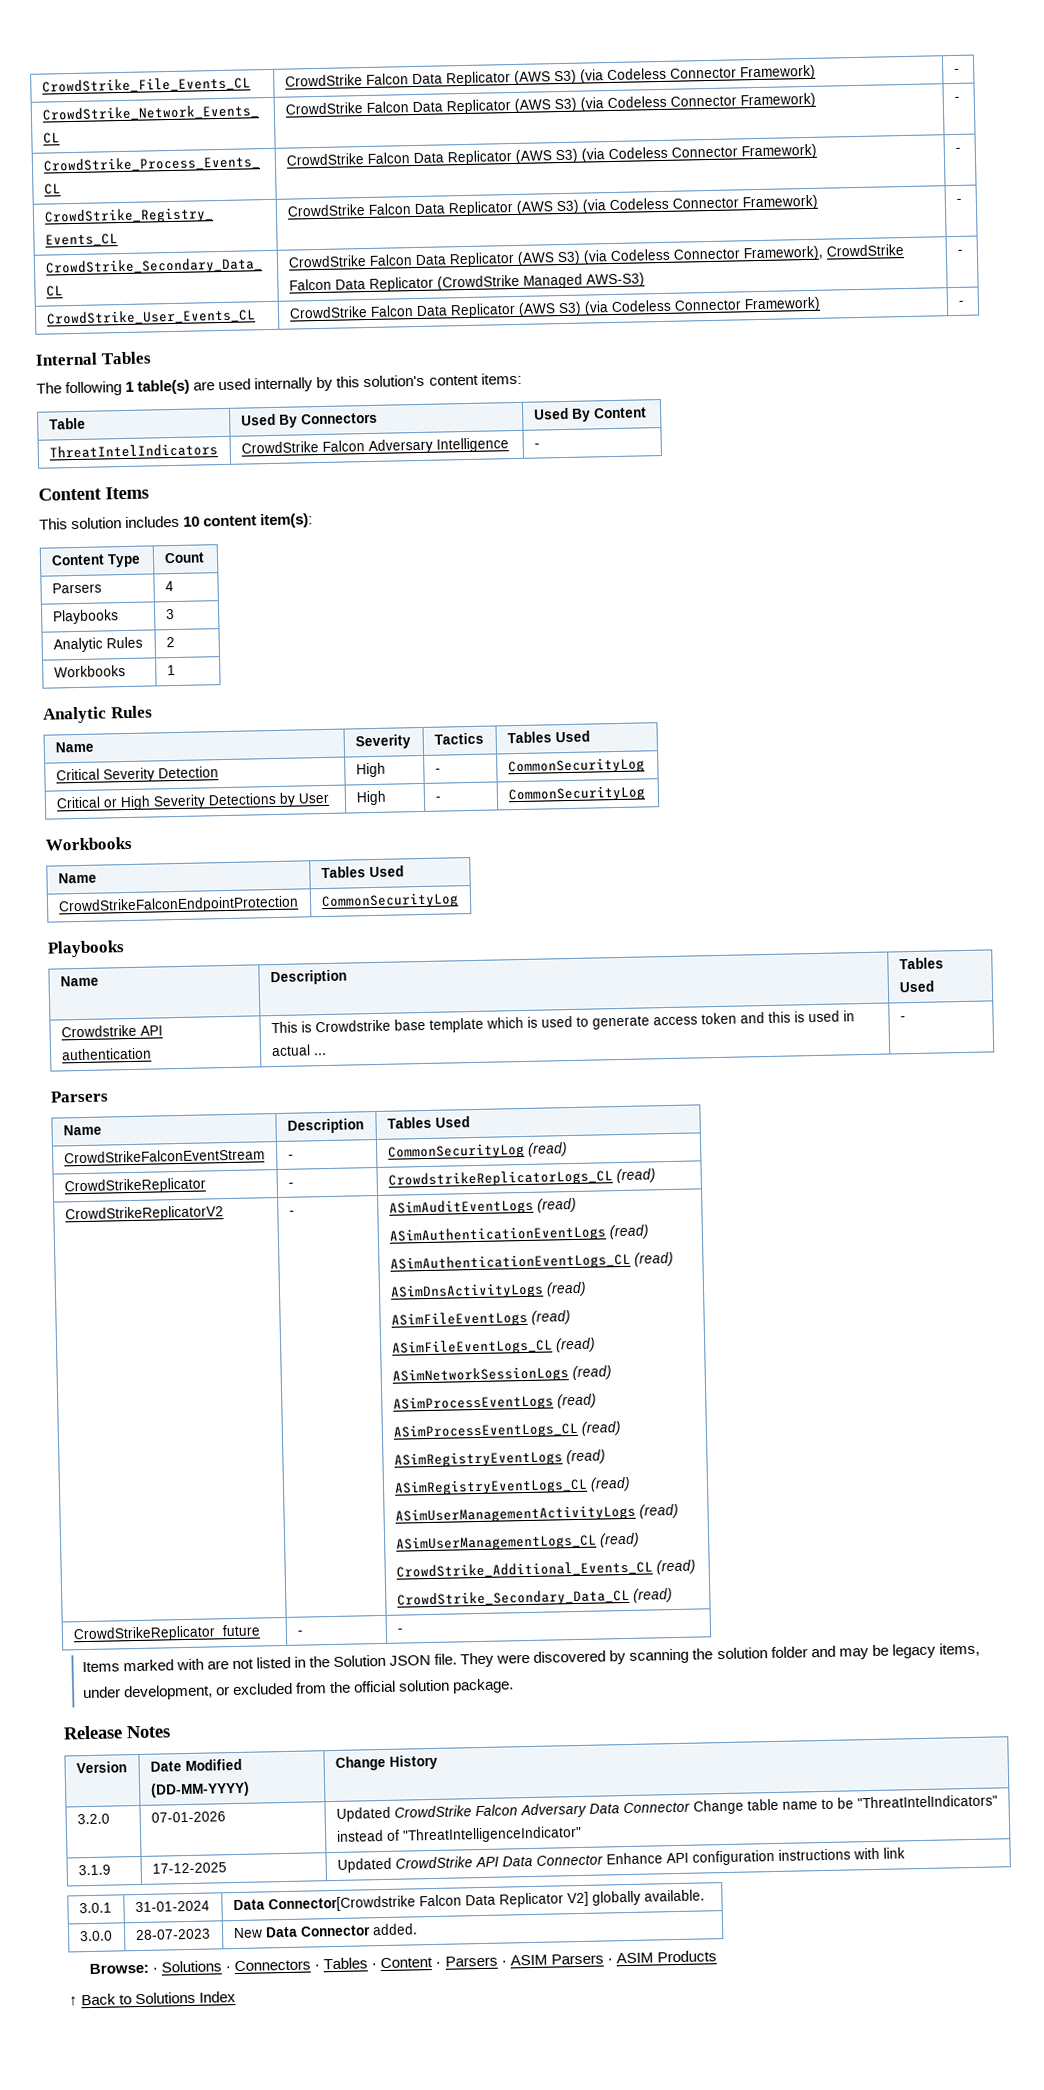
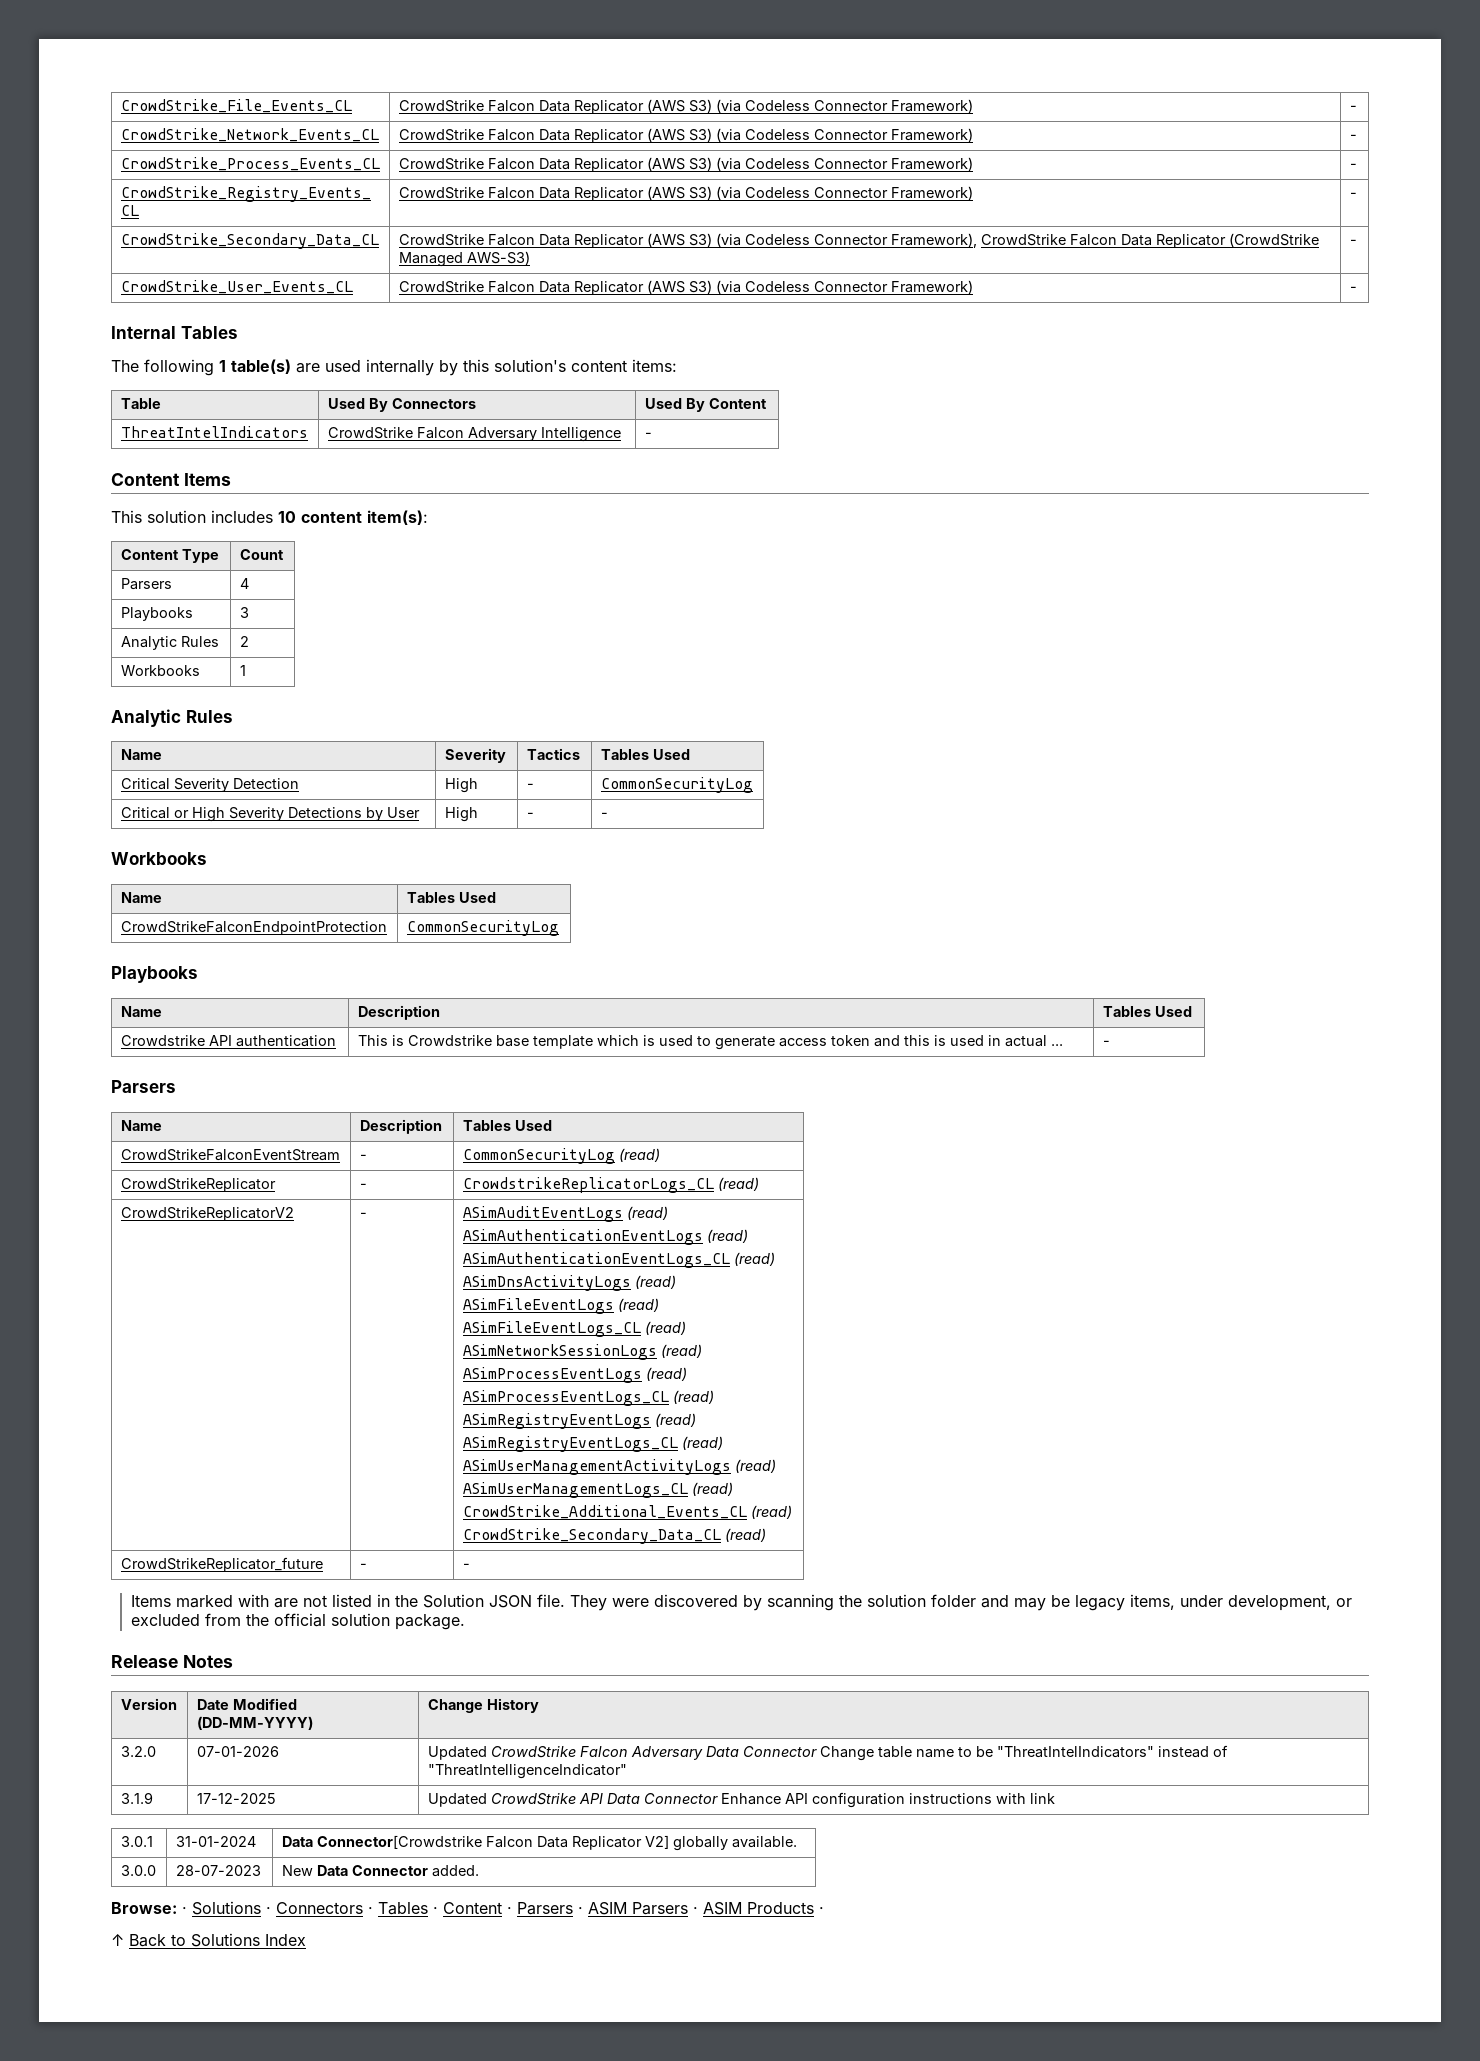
- Critical or High Severity Detections by User | High | - | CommonSecurityLog
+ Critical or High Severity Detections by User | High | - | -
- Browse: · Solutions · Connectors · Tables · Content · Parsers · ASIM Parsers · ASIM Products
+ Browse: · Solutions · Connectors · Tables · Content · Parsers · ASIM Parsers · ASIM Products ·

